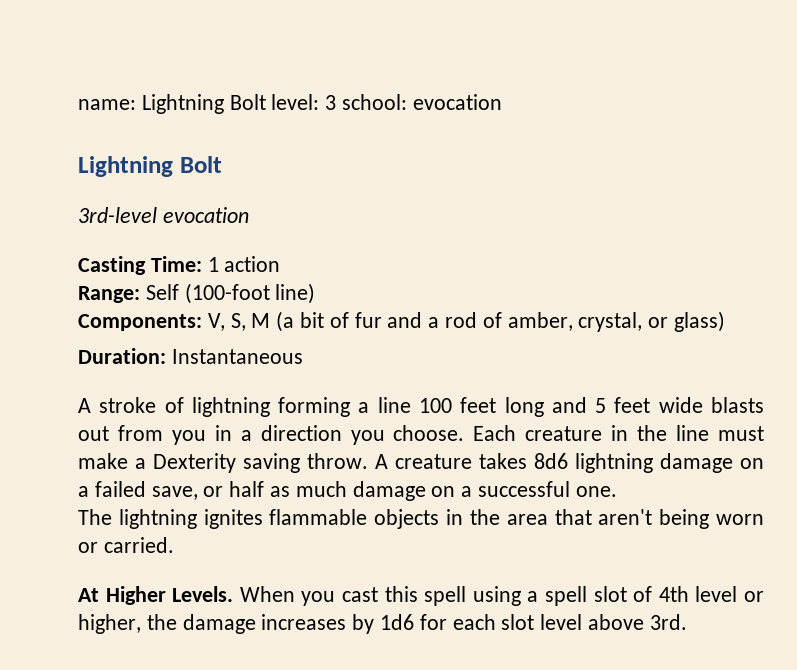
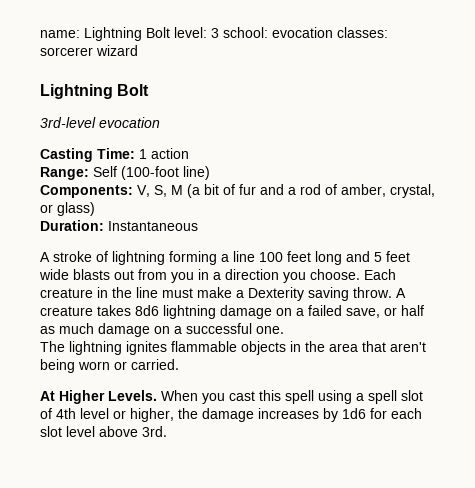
- name: Lightning Bolt level: 3 school: evocation
+ name: Lightning Bolt level: 3 school: evocation classes: sorcerer wizard

